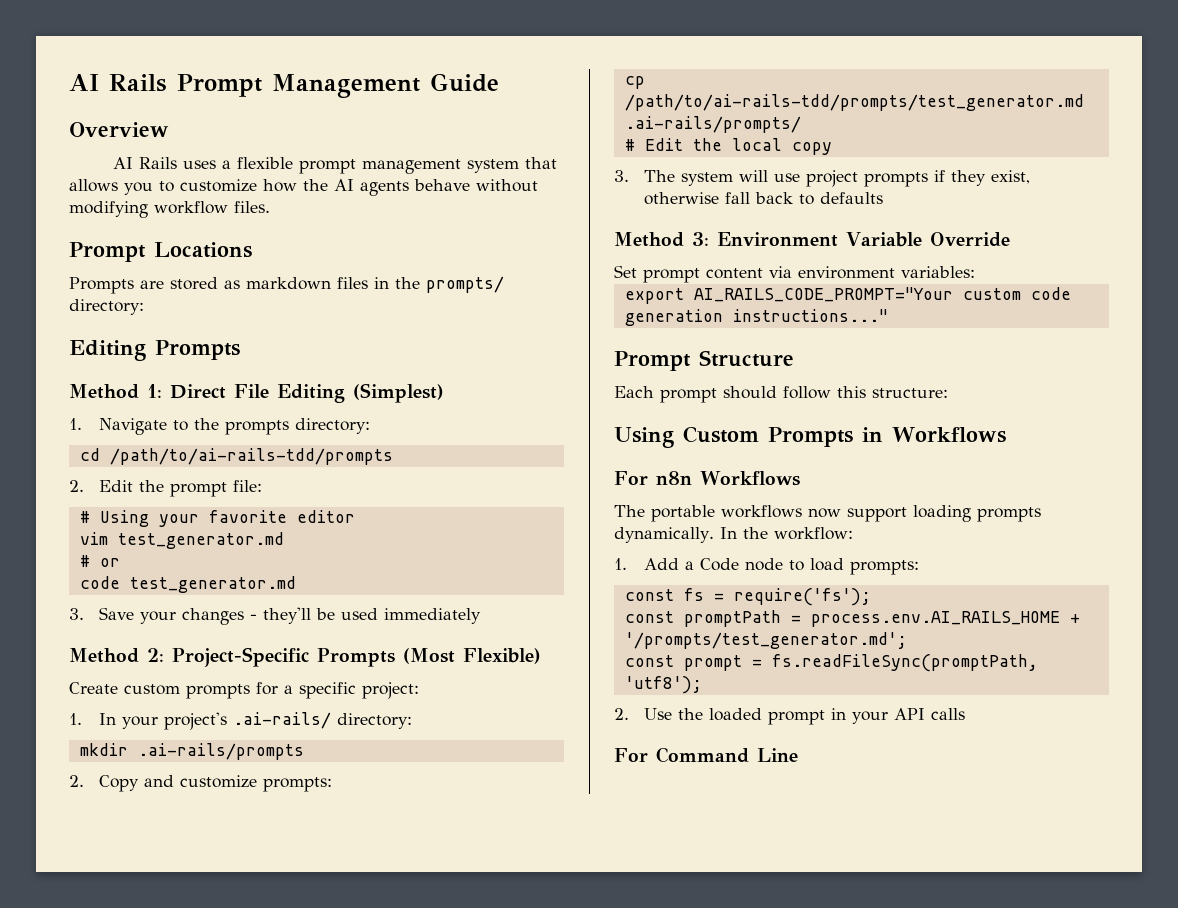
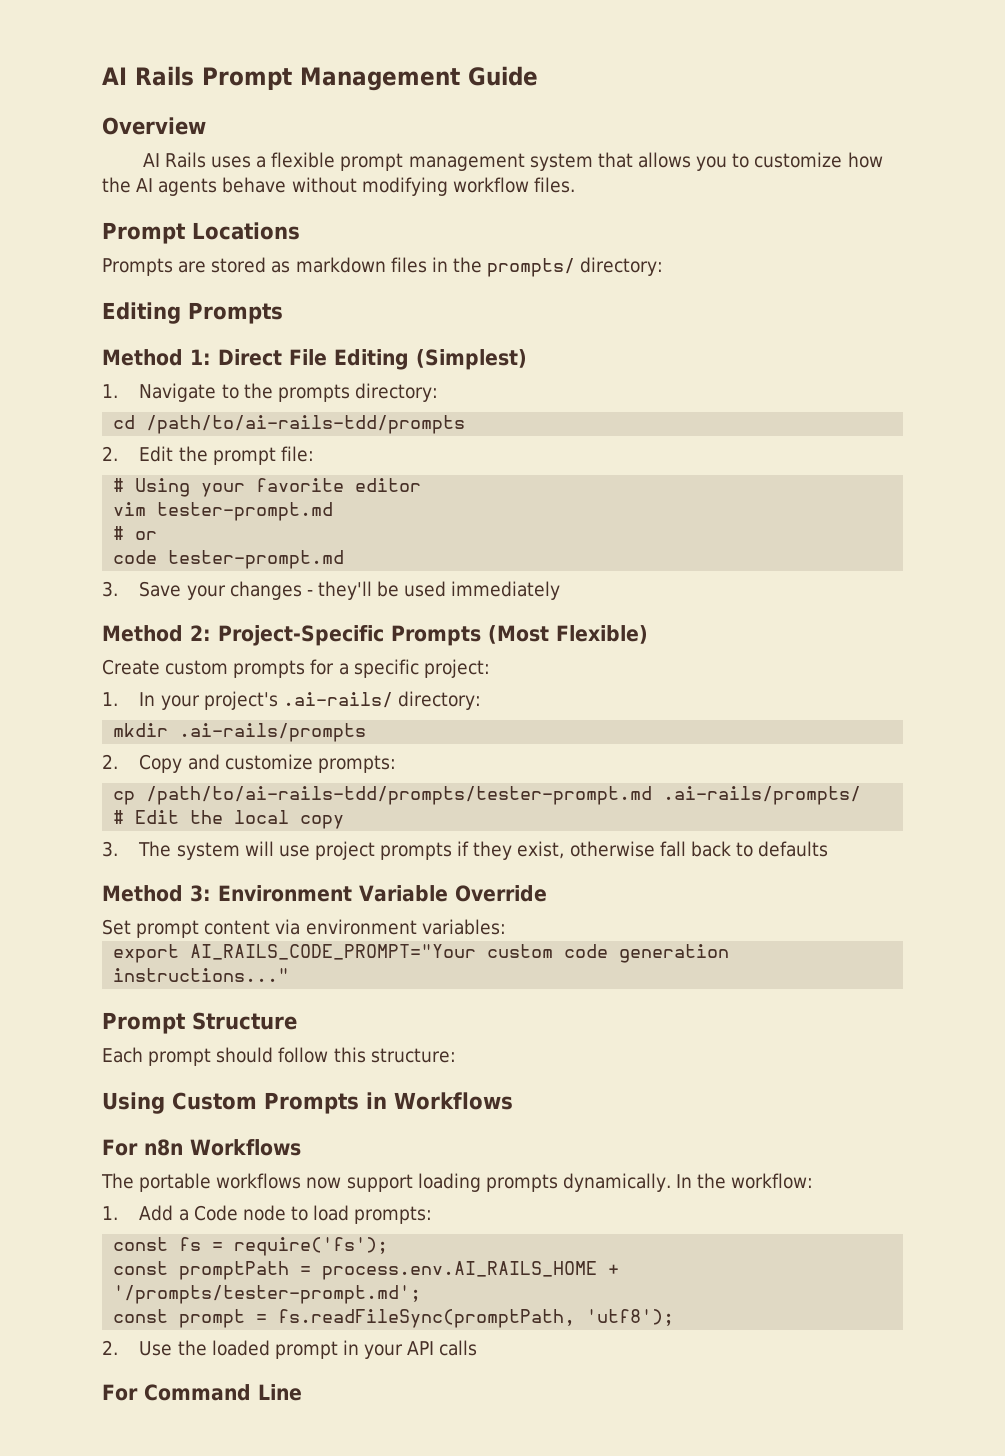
- vim test_generator.md
+ vim tester-prompt.md
- code test_generator.md
+ code tester-prompt.md
- cp /path/to/ai-rails-tdd/prompts/test_generator.md .ai-rails/prompts/
+ cp /path/to/ai-rails-tdd/prompts/tester-prompt.md .ai-rails/prompts/
- const promptPath = process.env.AI_RAILS_HOME + '/prompts/test_generator.md';
+ const promptPath = process.env.AI_RAILS_HOME + '/prompts/tester-prompt.md';

